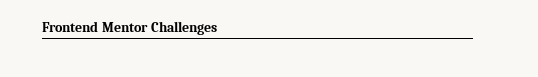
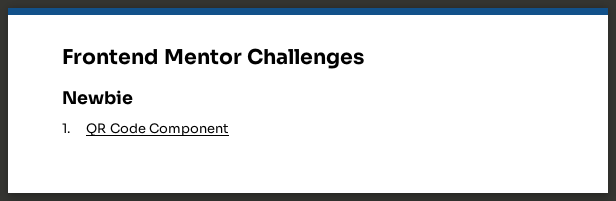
+ Newbie
+ 1. QR Code Component

